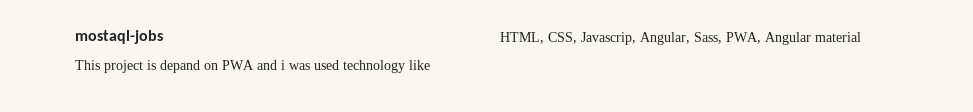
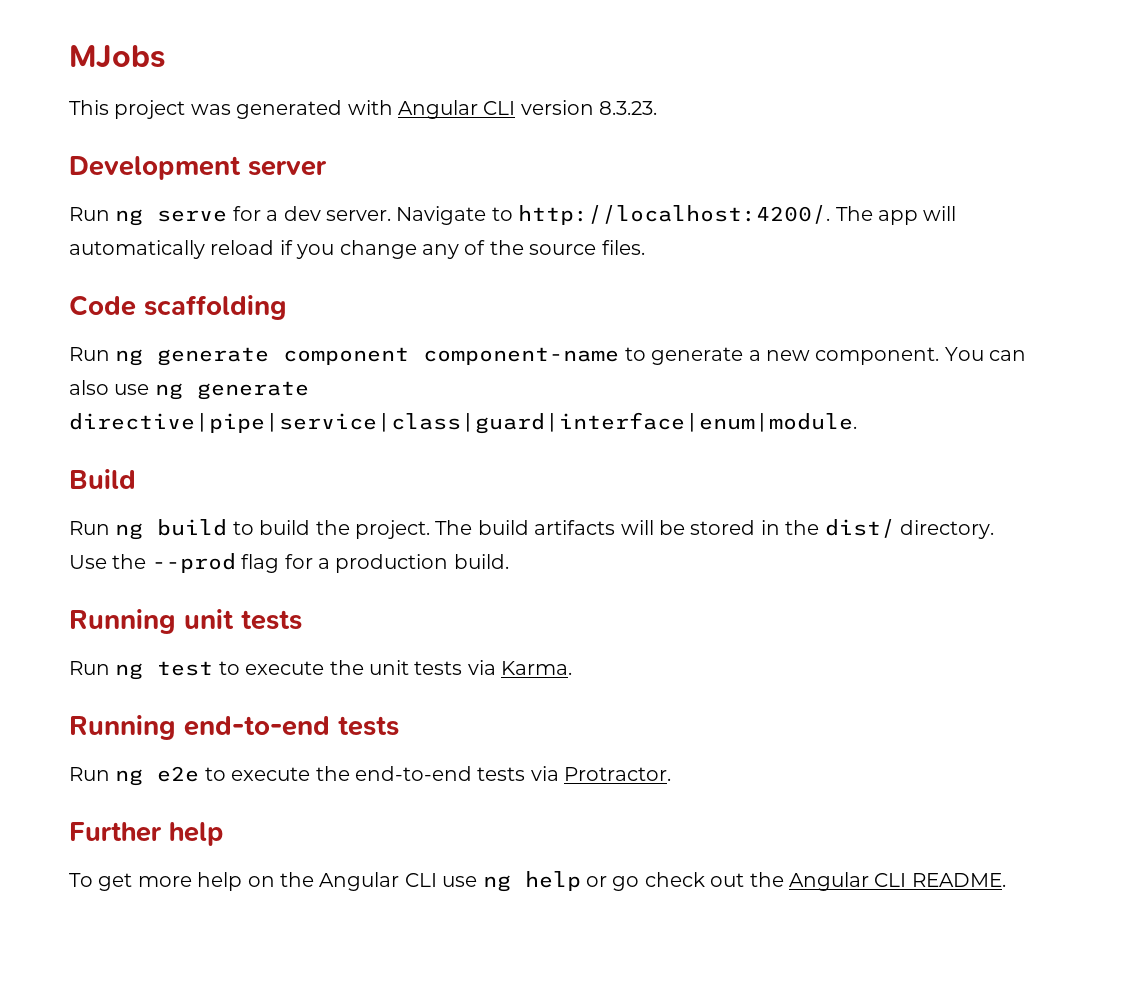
- mostaql-jobs
+ MJobs
- This project is depand on PWA and i was used technology like HTML, CSS, Javascrip, Angular, Sass, PWA, Angular material
+ This project was generated with Angular CLI version 8.3.23.
+ Development server
+ Run ng serve for a dev server. Navigate to http://localhost:4200/. The app will automatically reload if you change any of the source files.
+ Code scaffolding
+ Run ng generate component component-name to generate a new component. You can also use ng generate directive|pipe|service|class|guard|interface|enum|module.
+ Build
+ Run ng build to build the project. The build artifacts will be stored in the dist/ directory. Use the --prod flag for a production build.
+ Running unit tests
+ Run ng test to execute the unit tests via Karma.
+ Running end-to-end tests
+ Run ng e2e to execute the end-to-end tests via Protractor.
+ Further help
+ To get more help on the Angular CLI use ng help or go check out the Angular CLI README.

